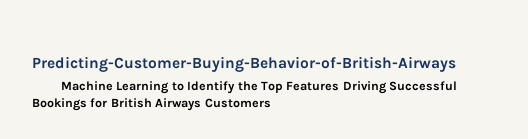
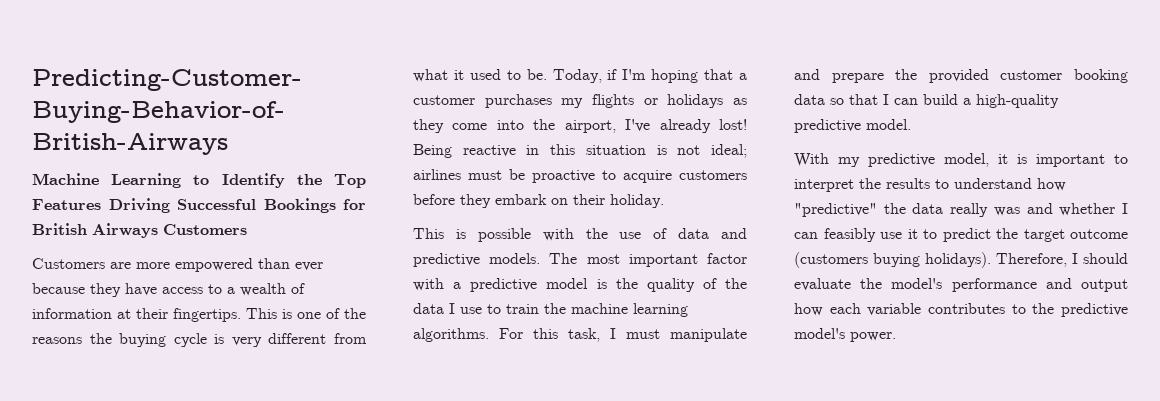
+ Customers are more empowered than ever because they have access to a wealth of information at their fingertips. This is one of the reasons the buying cycle is very different from what it used to be. Today, if I'm hoping that a customer purchases my flights or holidays as they come into the airport, I've already lost! Being reactive in this situation is not ideal; airlines must be proactive to acquire customers before they embark on their holiday.
+ This is possible with the use of data and predictive models. The most important factor with a predictive model is the quality of the data I use to train the machine learning algorithms. For this task, I must manipulate and prepare the provided customer booking data so that I can build a high-quality predictive model.
+ With my predictive model, it is important to interpret the results to understand how "predictive" the data really was and whether I can feasibly use it to predict the target outcome (customers buying holidays). Therefore, I should evaluate the model's performance and output how each variable contributes to the predictive model's power.

